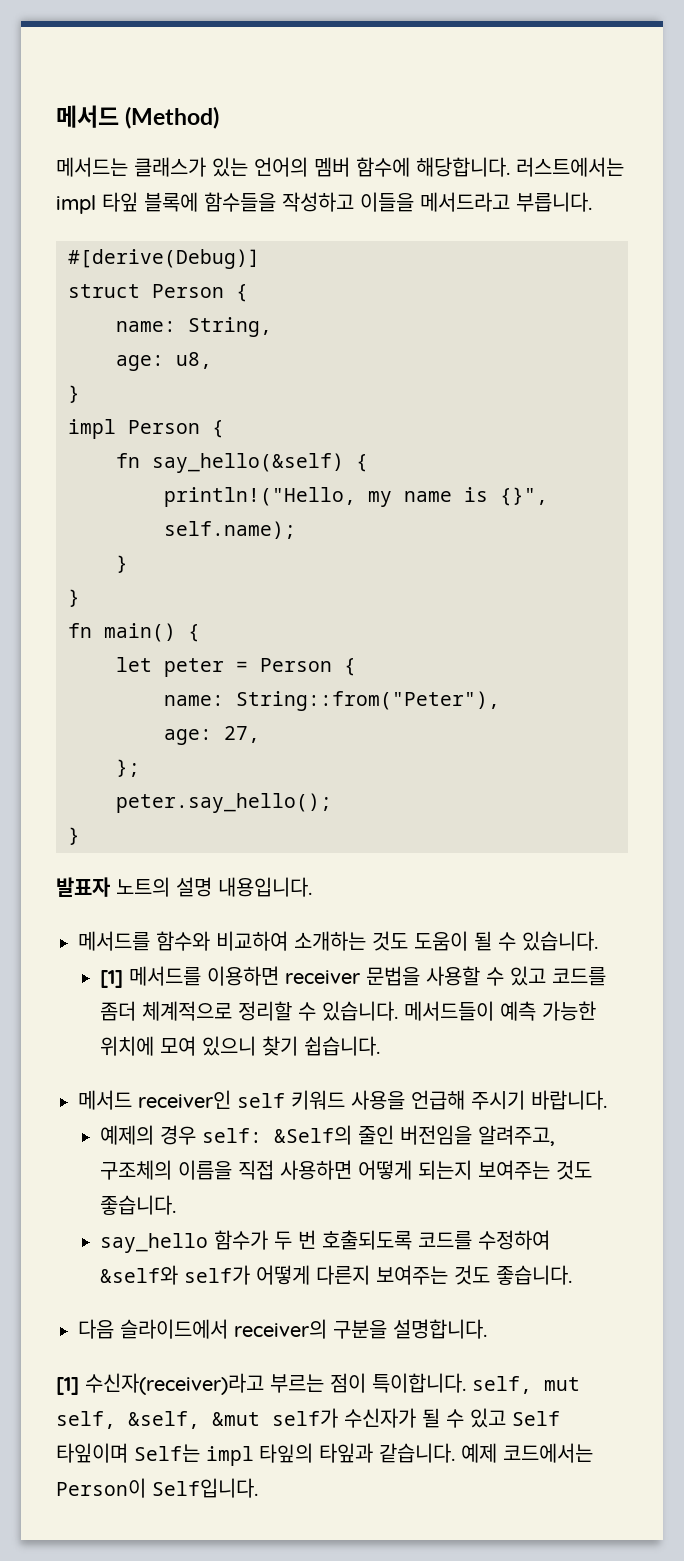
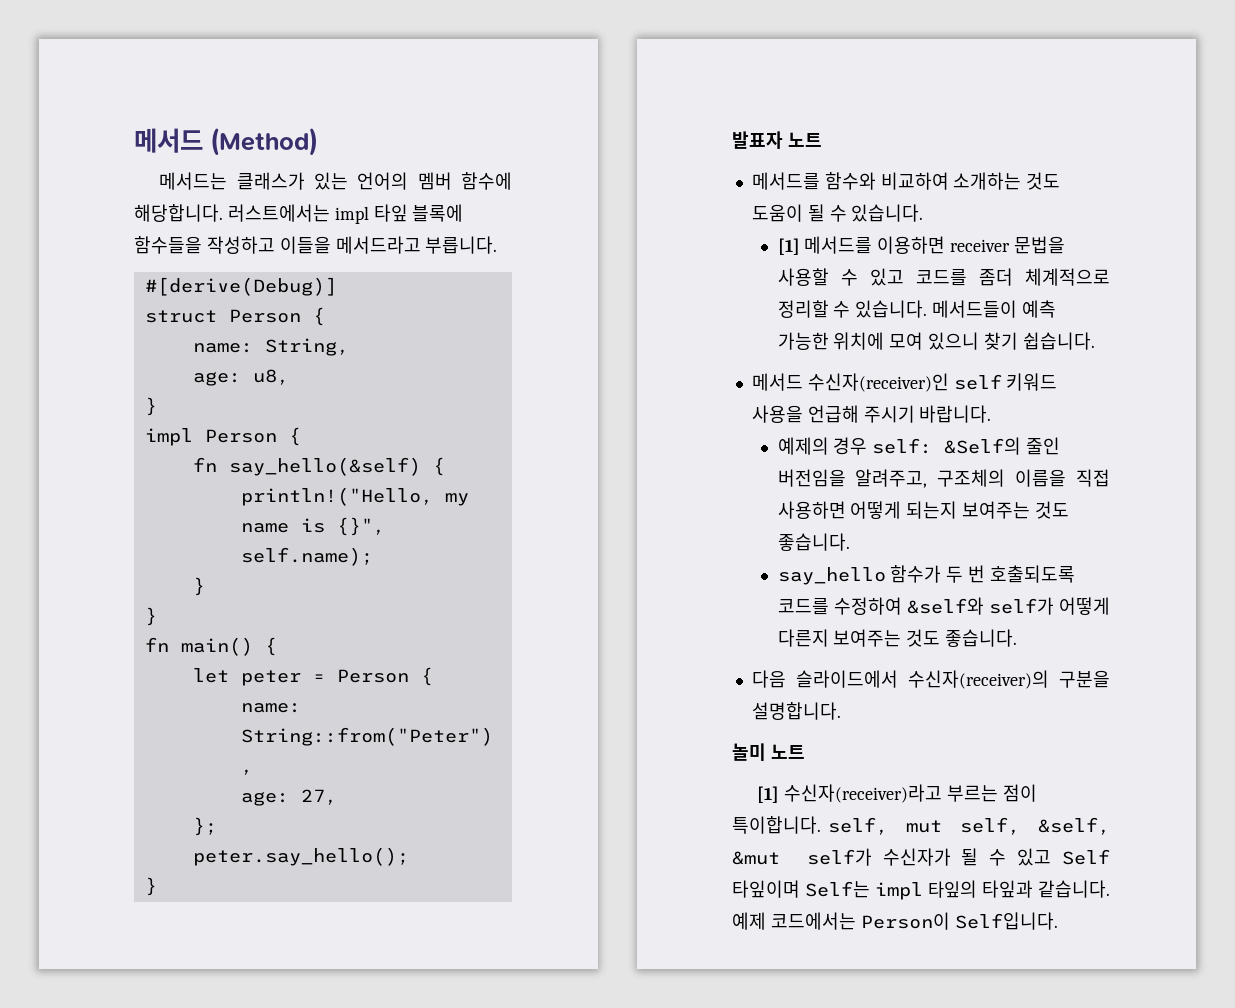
- 발표자 노트의 설명 내용입니다.
+ 발표자 노트
- 메서드 receiver인 self 키워드 사용을 언급해 주시기 바랍니다.
+ 메서드 수신자(receiver)인 self 키워드 사용을 언급해 주시기 바랍니다.
- 다음 슬라이드에서 receiver의 구분을 설명합니다.
+ 다음 슬라이드에서 수신자(receiver)의 구분을 설명합니다.
+ 놀미 노트

